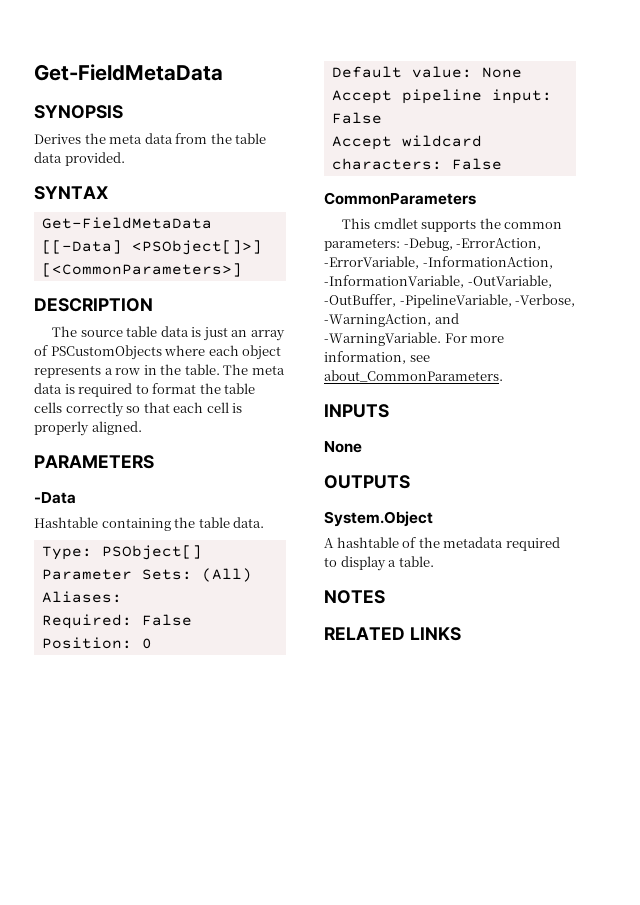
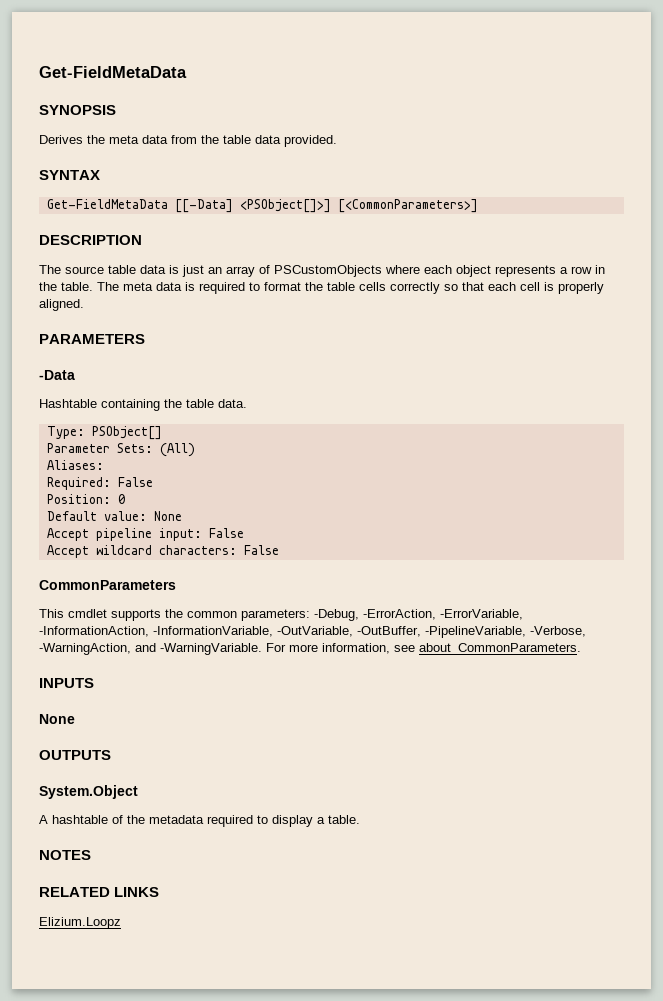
+ Elizium.Loopz

